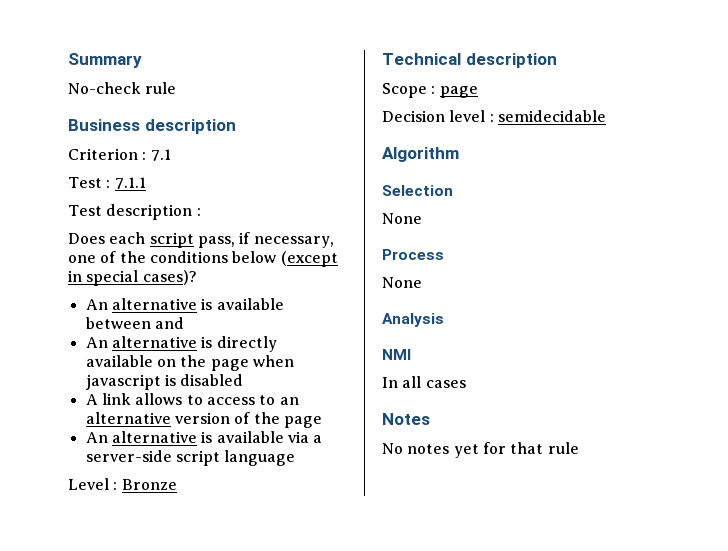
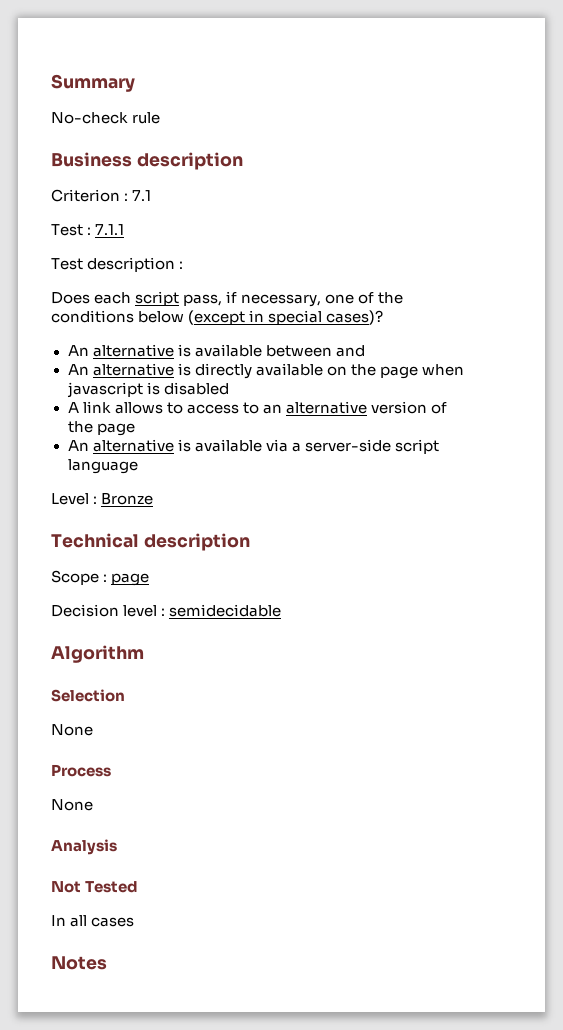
- NMI
+ Not Tested
- No notes yet for that rule

